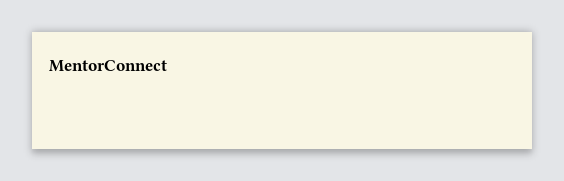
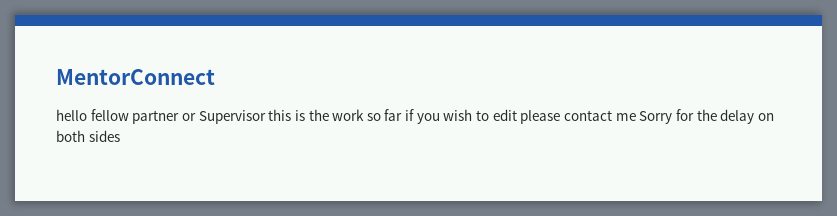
+ hello fellow partner or Supervisor this is the work so far if you wish to edit please contact me Sorry for the delay on both sides

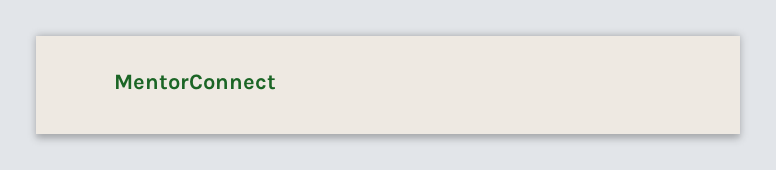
- hello fellow partner or Supervisor this is the work so far if you wish to edit please contact me Sorry for the delay on both sides

